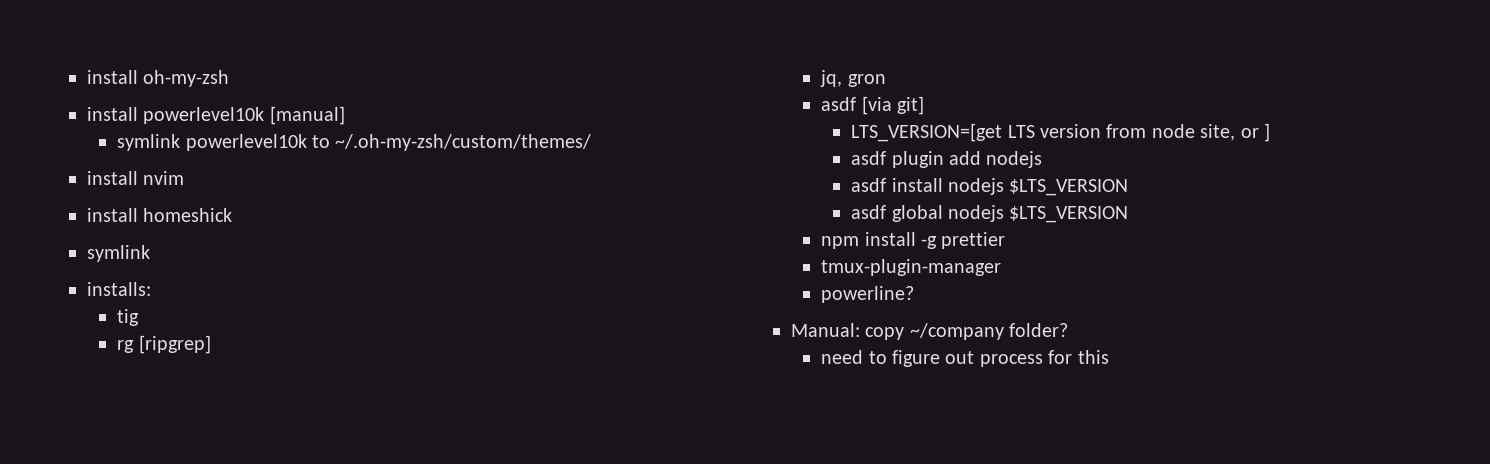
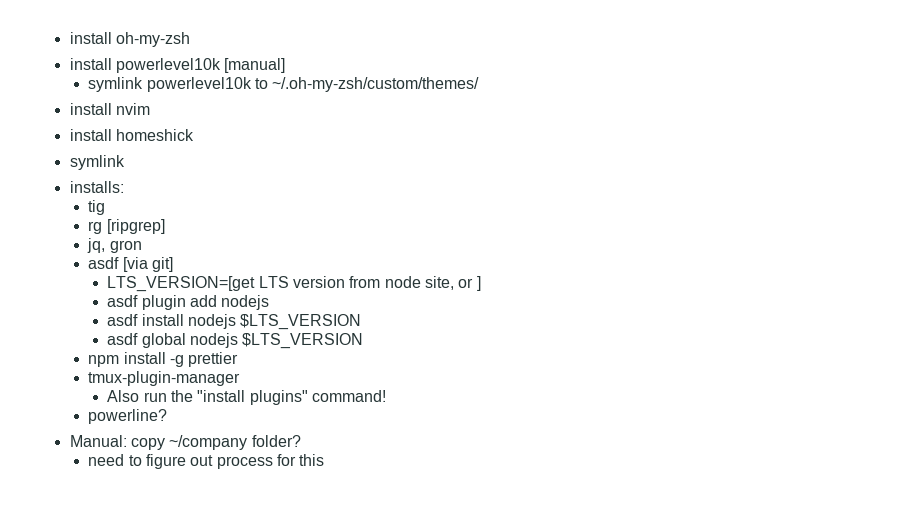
+ Also run the "install plugins" command!

